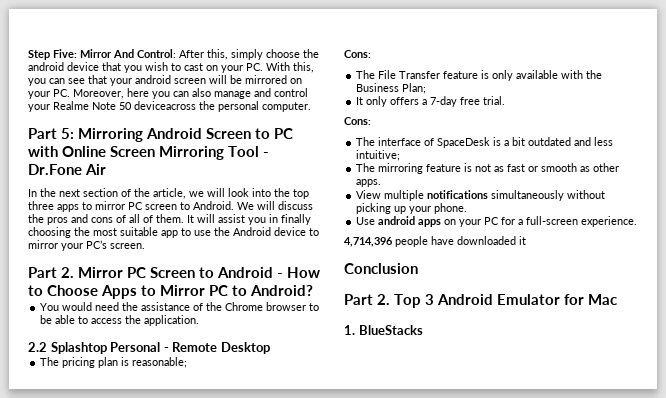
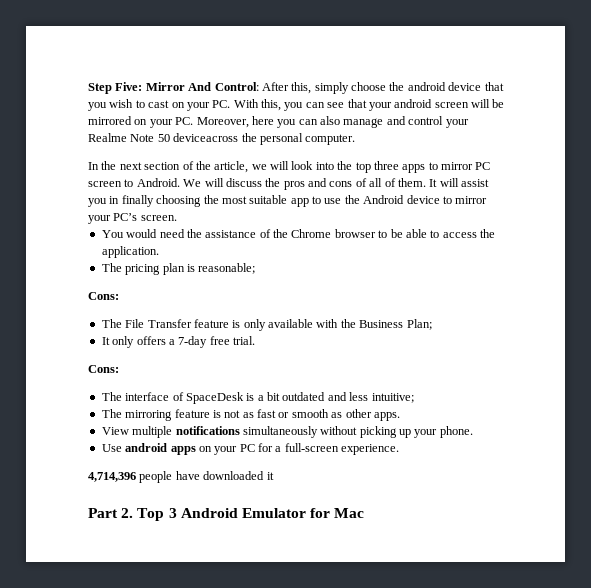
- Part 5: Mirroring Android Screen to PC with Online Screen Mirroring Tool - Dr.Fone Air
- Part 2. Mirror PC Screen to Android - How to Choose Apps to Mirror PC to Android?
- 2.2 Splashtop Personal - Remote Desktop
- Conclusion
- 1. BlueStacks

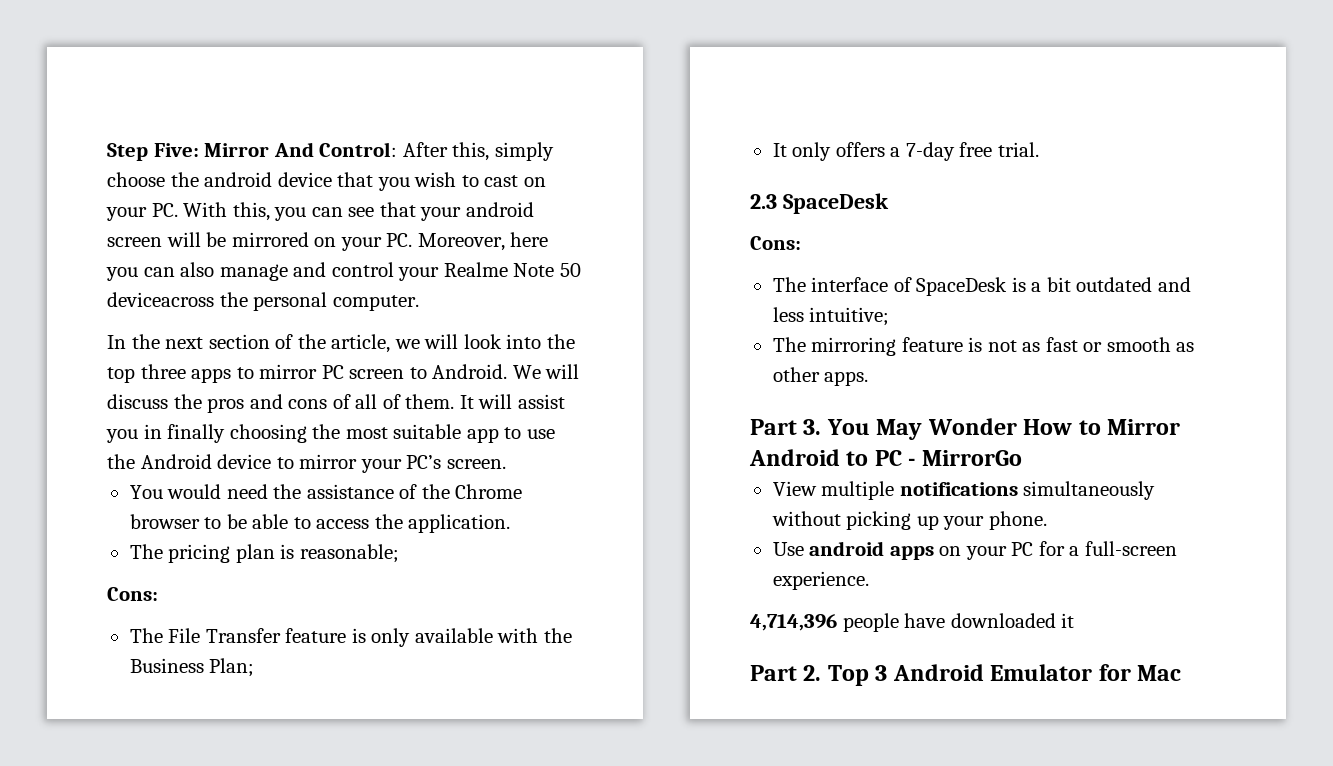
+ 2.3 SpaceDesk
+ Part 3. You May Wonder How to Mirror Android to PC - MirrorGo

